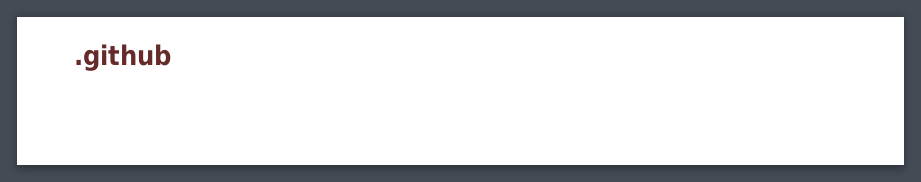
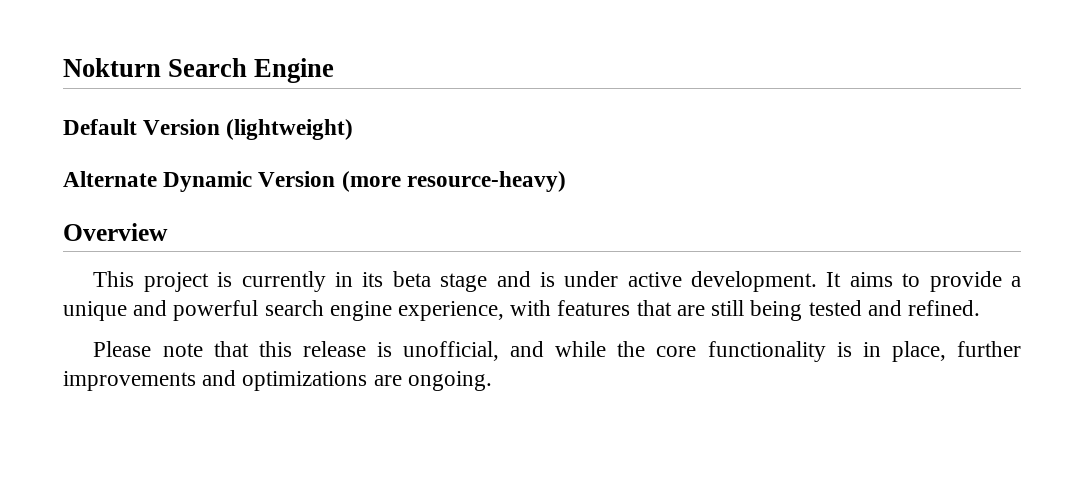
- .github
+ Nokturn Search Engine
+ Default Version (lightweight)
+ Alternate Dynamic Version (more resource-heavy)
+ Overview
+ This project is currently in its beta stage and is under active development. It aims to provide a unique and powerful search engine experience, with features that are still being tested and refined.
+ Please note that this release is unofficial, and while the core functionality is in place, further improvements and optimizations are ongoing.

